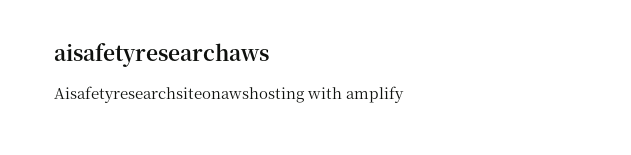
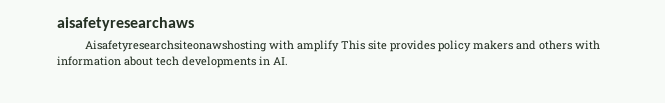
- Aisafetyresearchsiteonawshosting with amplify
+ Aisafetyresearchsiteonawshosting with amplify This site provides policy makers and others with information about tech developments in AI.

